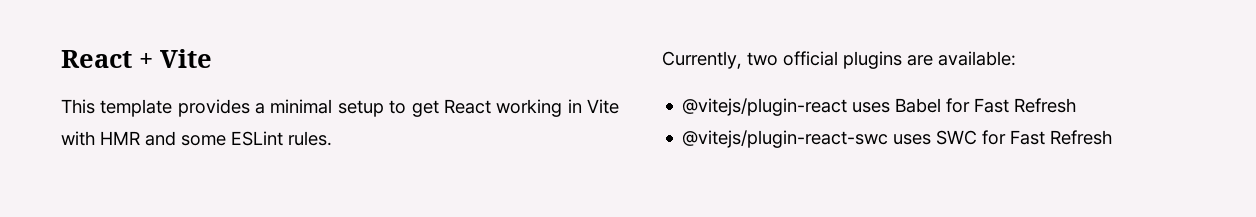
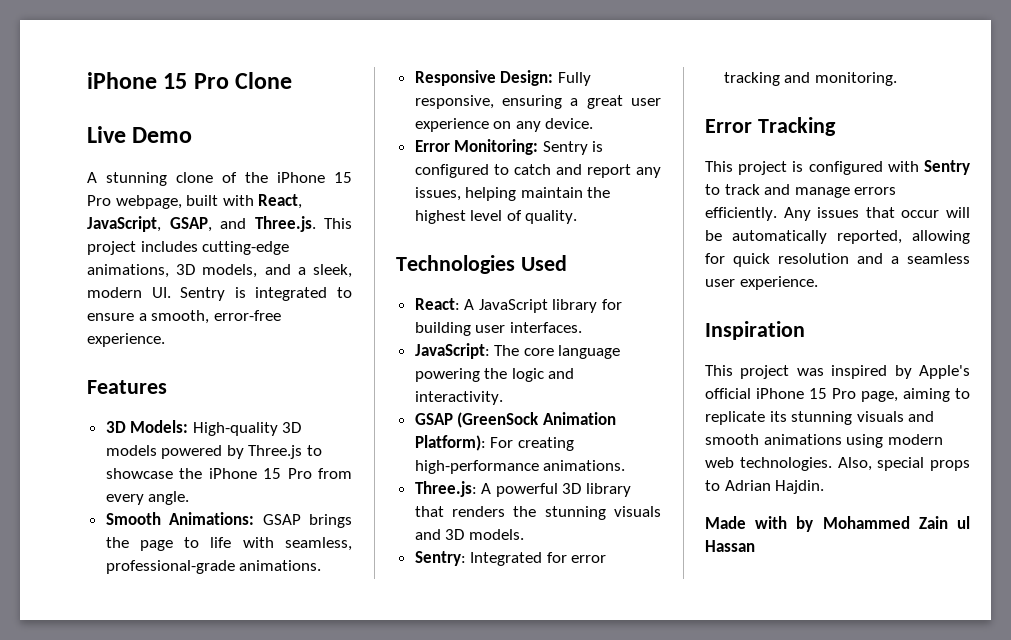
- React + Vite
- This template provides a minimal setup to get React working in Vite with HMR and some ESLint rules.
- Currently, two official plugins are available:
- @vitejs/plugin-react uses Babel for Fast Refresh
- @vitejs/plugin-react-swc uses SWC for Fast Refresh
+ iPhone 15 Pro Clone
+ Live Demo
+ A stunning clone of the iPhone 15 Pro webpage, built with React, JavaScript, GSAP, and Three.js. This project includes cutting-edge animations, 3D models, and a sleek, modern UI. Sentry is integrated to ensure a smooth, error-free experience.
+ Features
+ 3D Models: High-quality 3D models powered by Three.js to showcase the iPhone 15 Pro from every angle.
+ Smooth Animations: GSAP brings the page to life with seamless, professional-grade animations.
+ Responsive Design: Fully responsive, ensuring a great user experience on any device.
+ Error Monitoring: Sentry is configured to catch and report any issues, helping maintain the highest level of quality.
+ Technologies Used
+ React: A JavaScript library for building user interfaces.
+ JavaScript: The core language powering the logic and interactivity.
+ GSAP (GreenSock Animation Platform): For creating high-performance animations.
+ Three.js: A powerful 3D library that renders the stunning visuals and 3D models.
+ Sentry: Integrated for error tracking and monitoring.
+ Error Tracking
+ This project is configured with Sentry to track and manage errors efficiently. Any issues that occur will be automatically reported, allowing for quick resolution and a seamless user experience.
+ Inspiration
+ This project was inspired by Apple's official iPhone 15 Pro page, aiming to replicate its stunning visuals and smooth animations using modern web technologies. Also, special props to Adrian Hajdin.
+ Made with by Mohammed Zain ul Hassan

